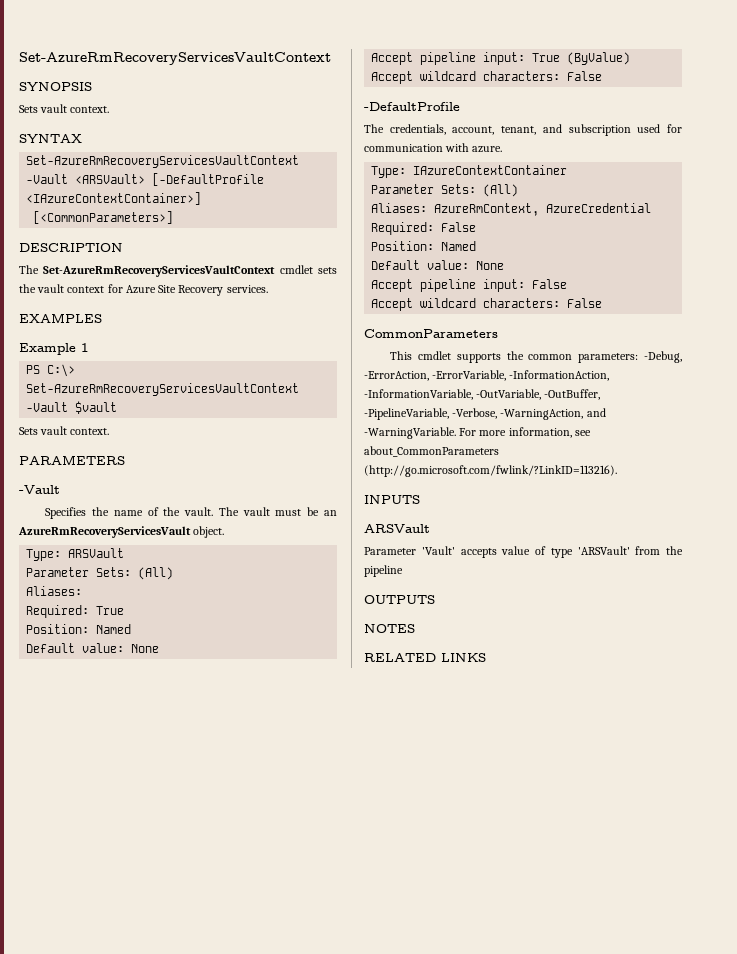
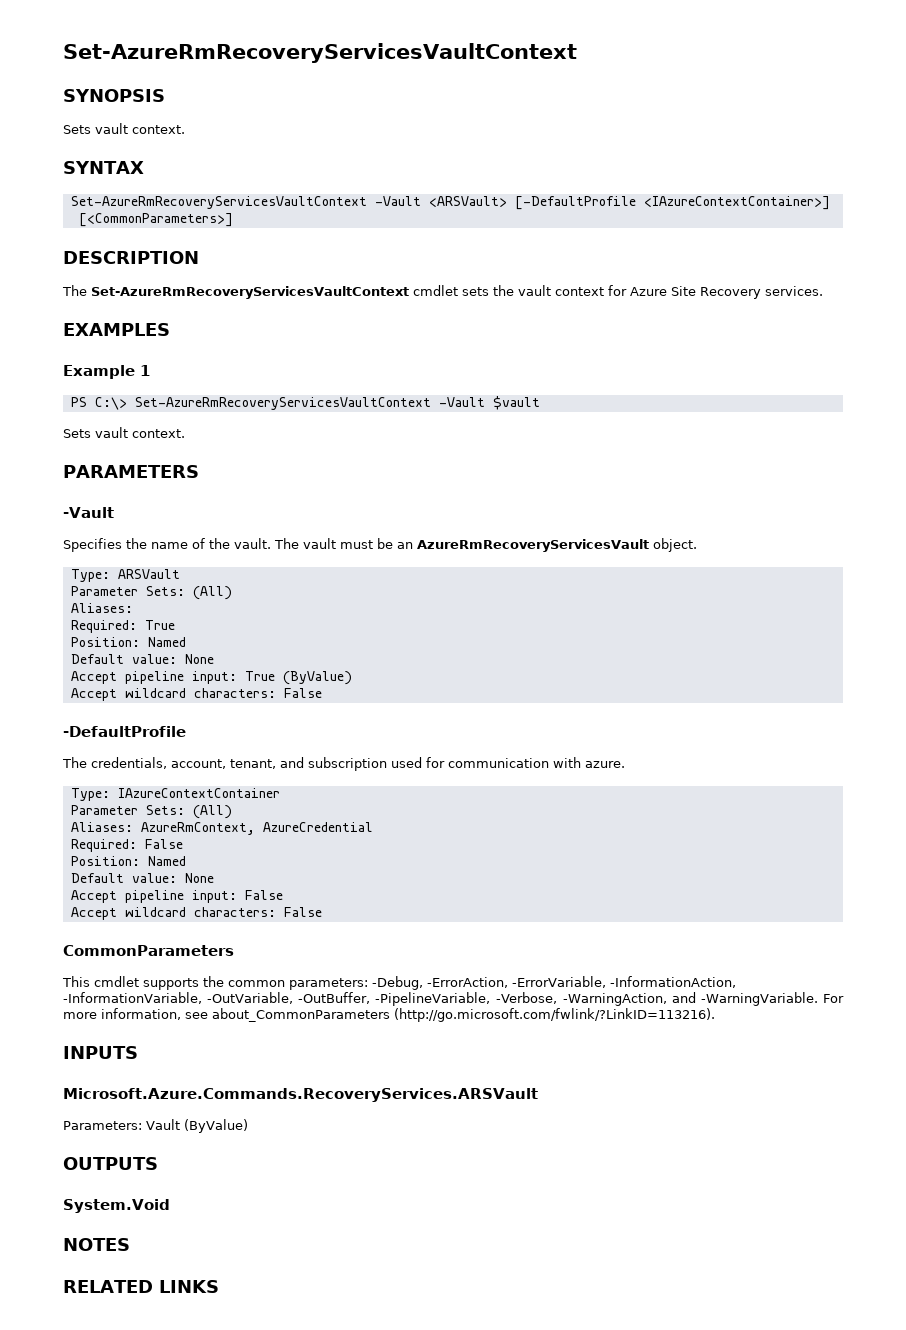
  INPUTS
- ARSVault
- Parameter 'Vault' accepts value of type 'ARSVault' from the pipeline
+ Microsoft.Azure.Commands.RecoveryServices.ARSVault
+ Parameters: Vault (ByValue)
+ System.Void

